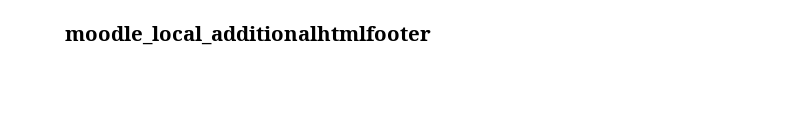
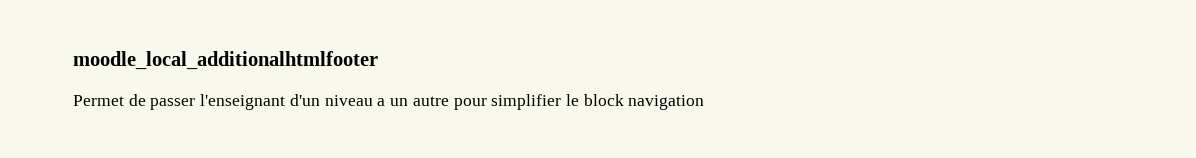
+ Permet de passer l'enseignant d'un niveau a un autre pour simplifier le block navigation

